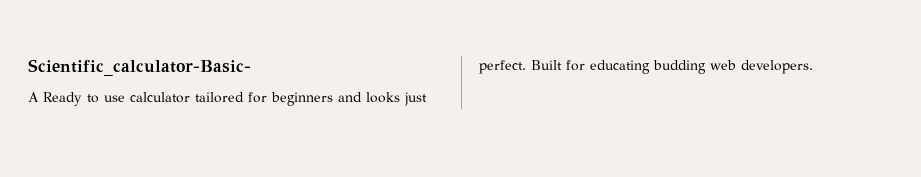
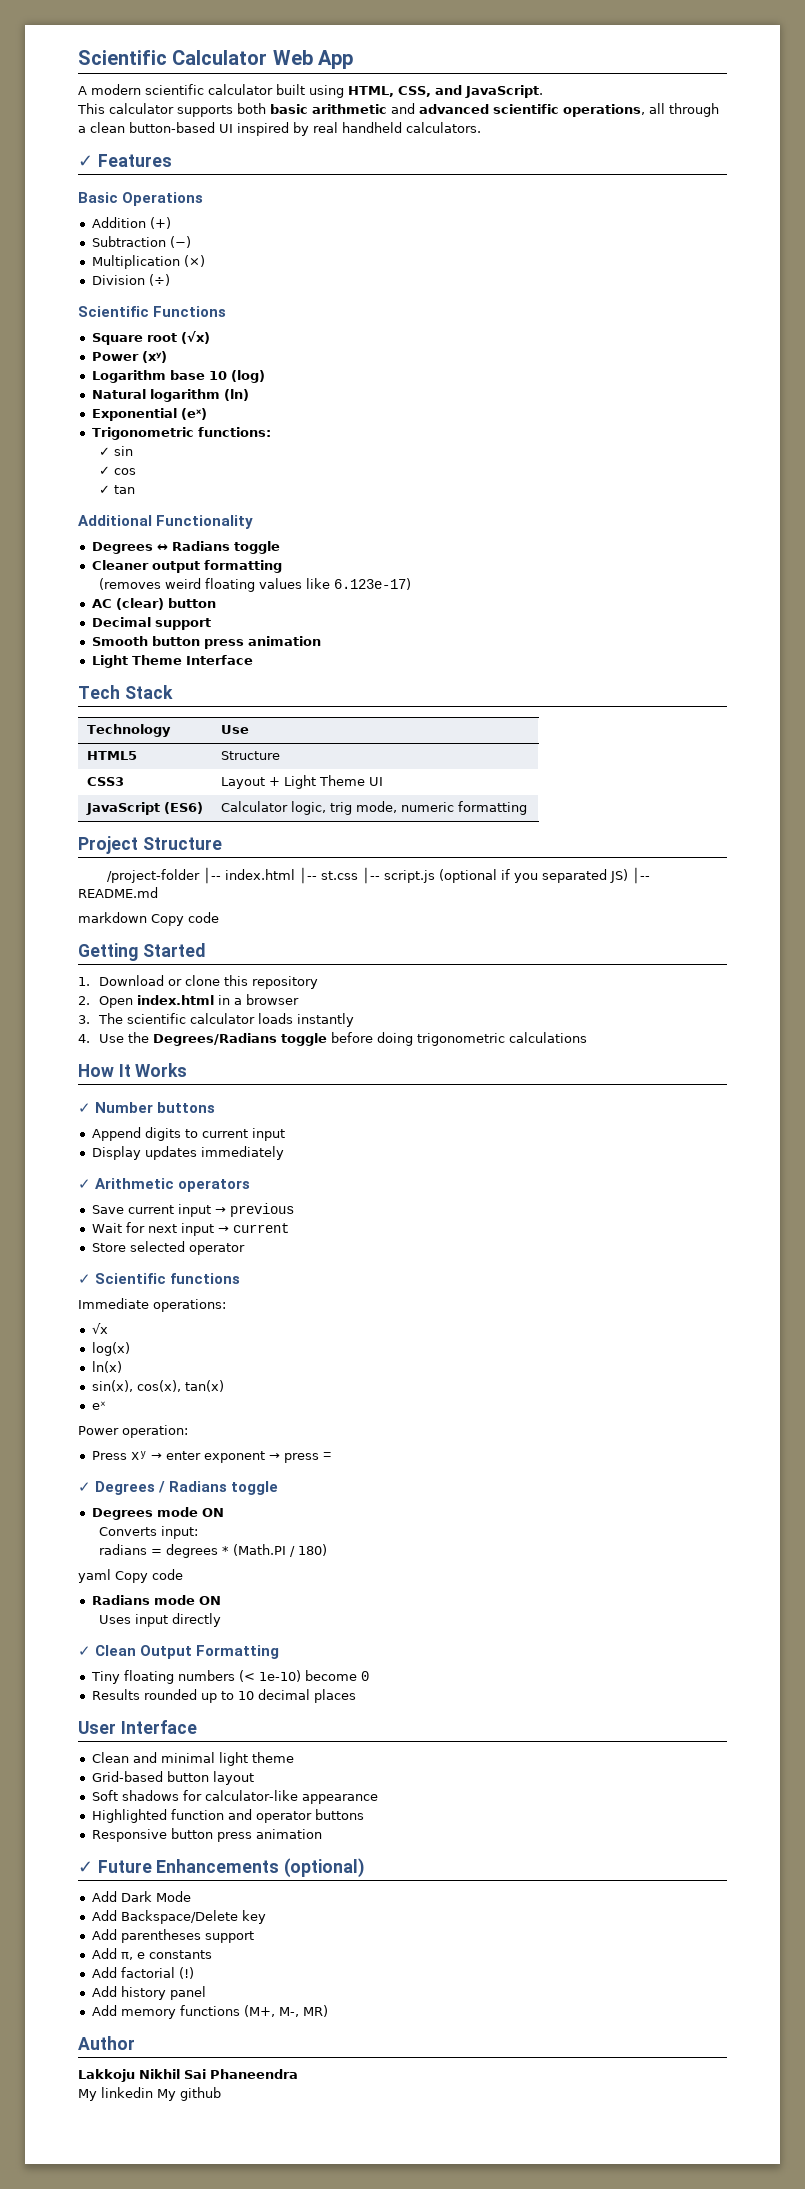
- Scientific_calculator-Basic-
- A Ready to use calculator tailored for beginners and looks just perfect. Built for educating budding web developers.
+ Scientific Calculator Web App
+ A modern scientific calculator built using HTML, CSS, and JavaScript.
+ This calculator supports both basic arithmetic and advanced scientific operations, all through a clean button-based UI inspired by real handheld calculators.
+ ✓ Features
+ Basic Operations
+ Addition (+)
+ Subtraction (−)
+ Multiplication (×)
+ Division (÷)
+ Scientific Functions
+ Square root (√x)
+ Power (xʸ)
+ Logarithm base 10 (log)
+ Natural logarithm (ln)
+ Exponential (eˣ)
+ Trigonometric functions:
+ ✓ sin
+ ✓ cos
+ ✓ tan
+ Additional Functionality
+ Degrees ↔ Radians toggle
+ Cleaner output formatting
+ (removes weird floating values like 6.123e-17)
+ AC (clear) button
+ Decimal support
+ Smooth button press animation
+ Light Theme Interface
+ Tech Stack
+ Technology | Use
+ HTML5 | Structure
+ CSS3 | Layout + Light Theme UI
+ JavaScript (ES6) | Calculator logic, trig mode, numeric formatting
+ Project Structure
+ /project-folder │-- index.html │-- st.css │-- script.js (optional if you separated JS) │-- README.md
+ markdown Copy code
+ Getting Started
+ 1. Download or clone this repository
+ 2. Open index.html in a browser
+ 3. The scientific calculator loads instantly
+ 4. Use the Degrees/Radians toggle before doing trigonometric calculations
+ How It Works
+ ✓ Number buttons
+ Append digits to current input
+ Display updates immediately
+ ✓ Arithmetic operators
+ Save current input → previous
+ Wait for next input → current
+ Store selected operator
+ ✓ Scientific functions
+ Immediate operations:
+ √x
+ log(x)
+ ln(x)
+ sin(x), cos(x), tan(x)
+ eˣ
+ Power operation:
+ Press xʸ → enter exponent → press =
+ ✓ Degrees / Radians toggle
+ Degrees mode ON
+ Converts input:
+ radians = degrees * (Math.PI / 180)
+ yaml Copy code
+ Radians mode ON
+ Uses input directly
+ ✓ Clean Output Formatting
+ Tiny floating numbers (< 1e-10) become 0
+ Results rounded up to 10 decimal places
+ User Interface
+ Clean and minimal light theme
+ Grid-based button layout
+ Soft shadows for calculator-like appearance
+ Highlighted function and operator buttons
+ Responsive button press animation
+ ✓ Future Enhancements (optional)
+ Add Dark Mode
+ Add Backspace/Delete key
+ Add parentheses support
+ Add π, e constants
+ Add factorial (!)
+ Add history panel
+ Add memory functions (M+, M-, MR)
+ Author
+ Lakkoju Nikhil Sai Phaneendra
+ My linkedin My github

